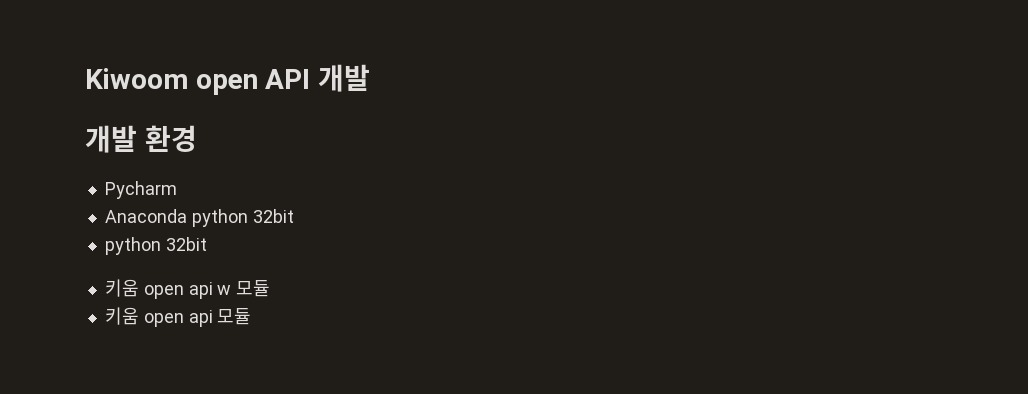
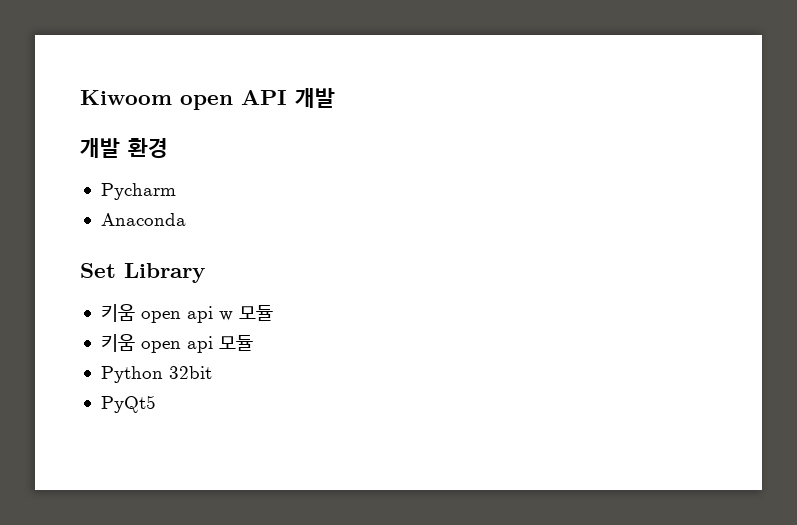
- Anaconda python 32bit
- python 32bit
+ Anaconda
+ Set Library
+ Python 32bit
+ PyQt5

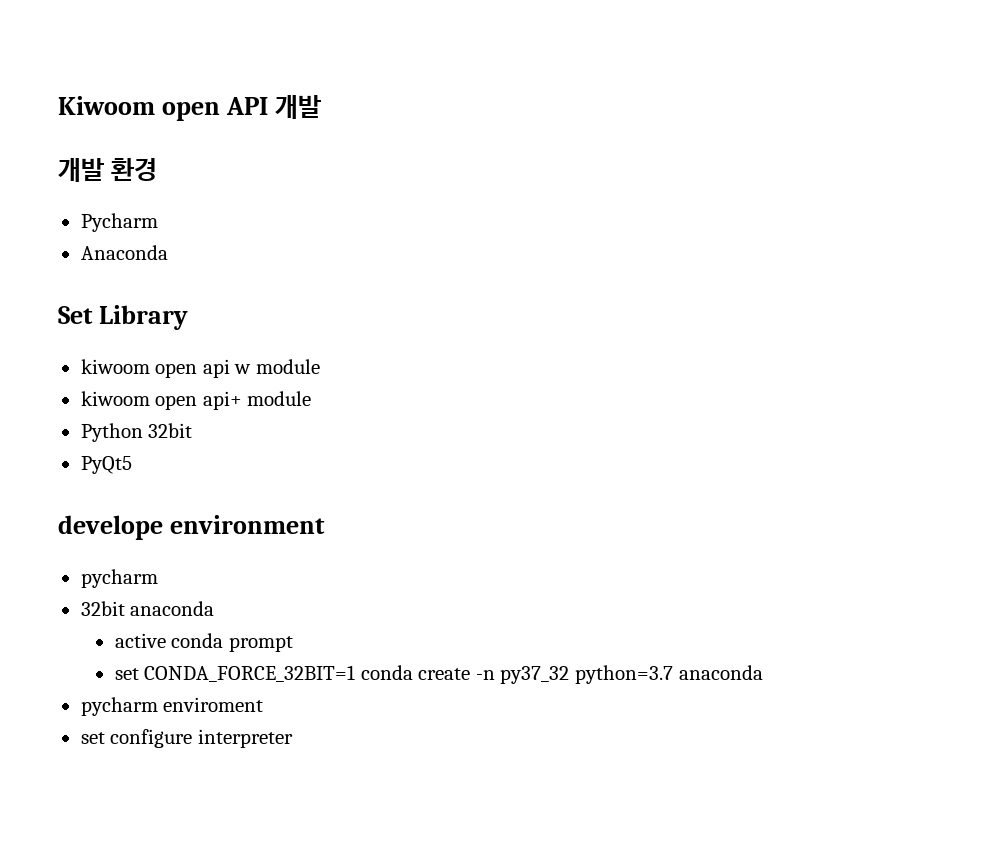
- 키움 open api w 모듈
- 키움 open api 모듈
+ kiwoom open api w module
+ kiwoom open api+ module
  Python 32bit
  PyQt5
+ develope environment
+ pycharm
+ 32bit anaconda
+ active conda prompt
+ set CONDA_FORCE_32BIT=1 conda create -n py37_32 python=3.7 anaconda
+ pycharm enviroment
+ set configure interpreter

